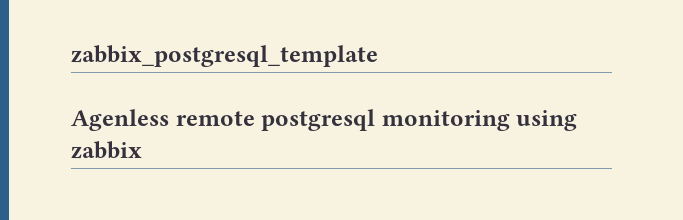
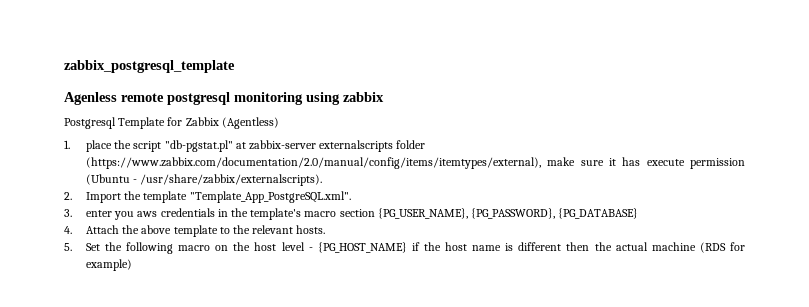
+ Postgresql Template for Zabbix (Agentless)
+ 1. place the script "db-pgstat.pl" at zabbix-server externalscripts folder (https://www.zabbix.com/documentation/2.0/manual/config/items/itemtypes/external), make sure it has execute permission (Ubuntu - /usr/share/zabbix/externalscripts).
+ 2. Import the template "Template_App_PostgreSQL.xml".
+ 3. enter you aws credentials in the template's macro section {PG_USER_NAME}, {PG_PASSWORD}, {PG_DATABASE}
+ 4. Attach the above template to the relevant hosts.
+ 5. Set the following macro on the host level - {PG_HOST_NAME} if the host name is different then the actual machine (RDS for example)

